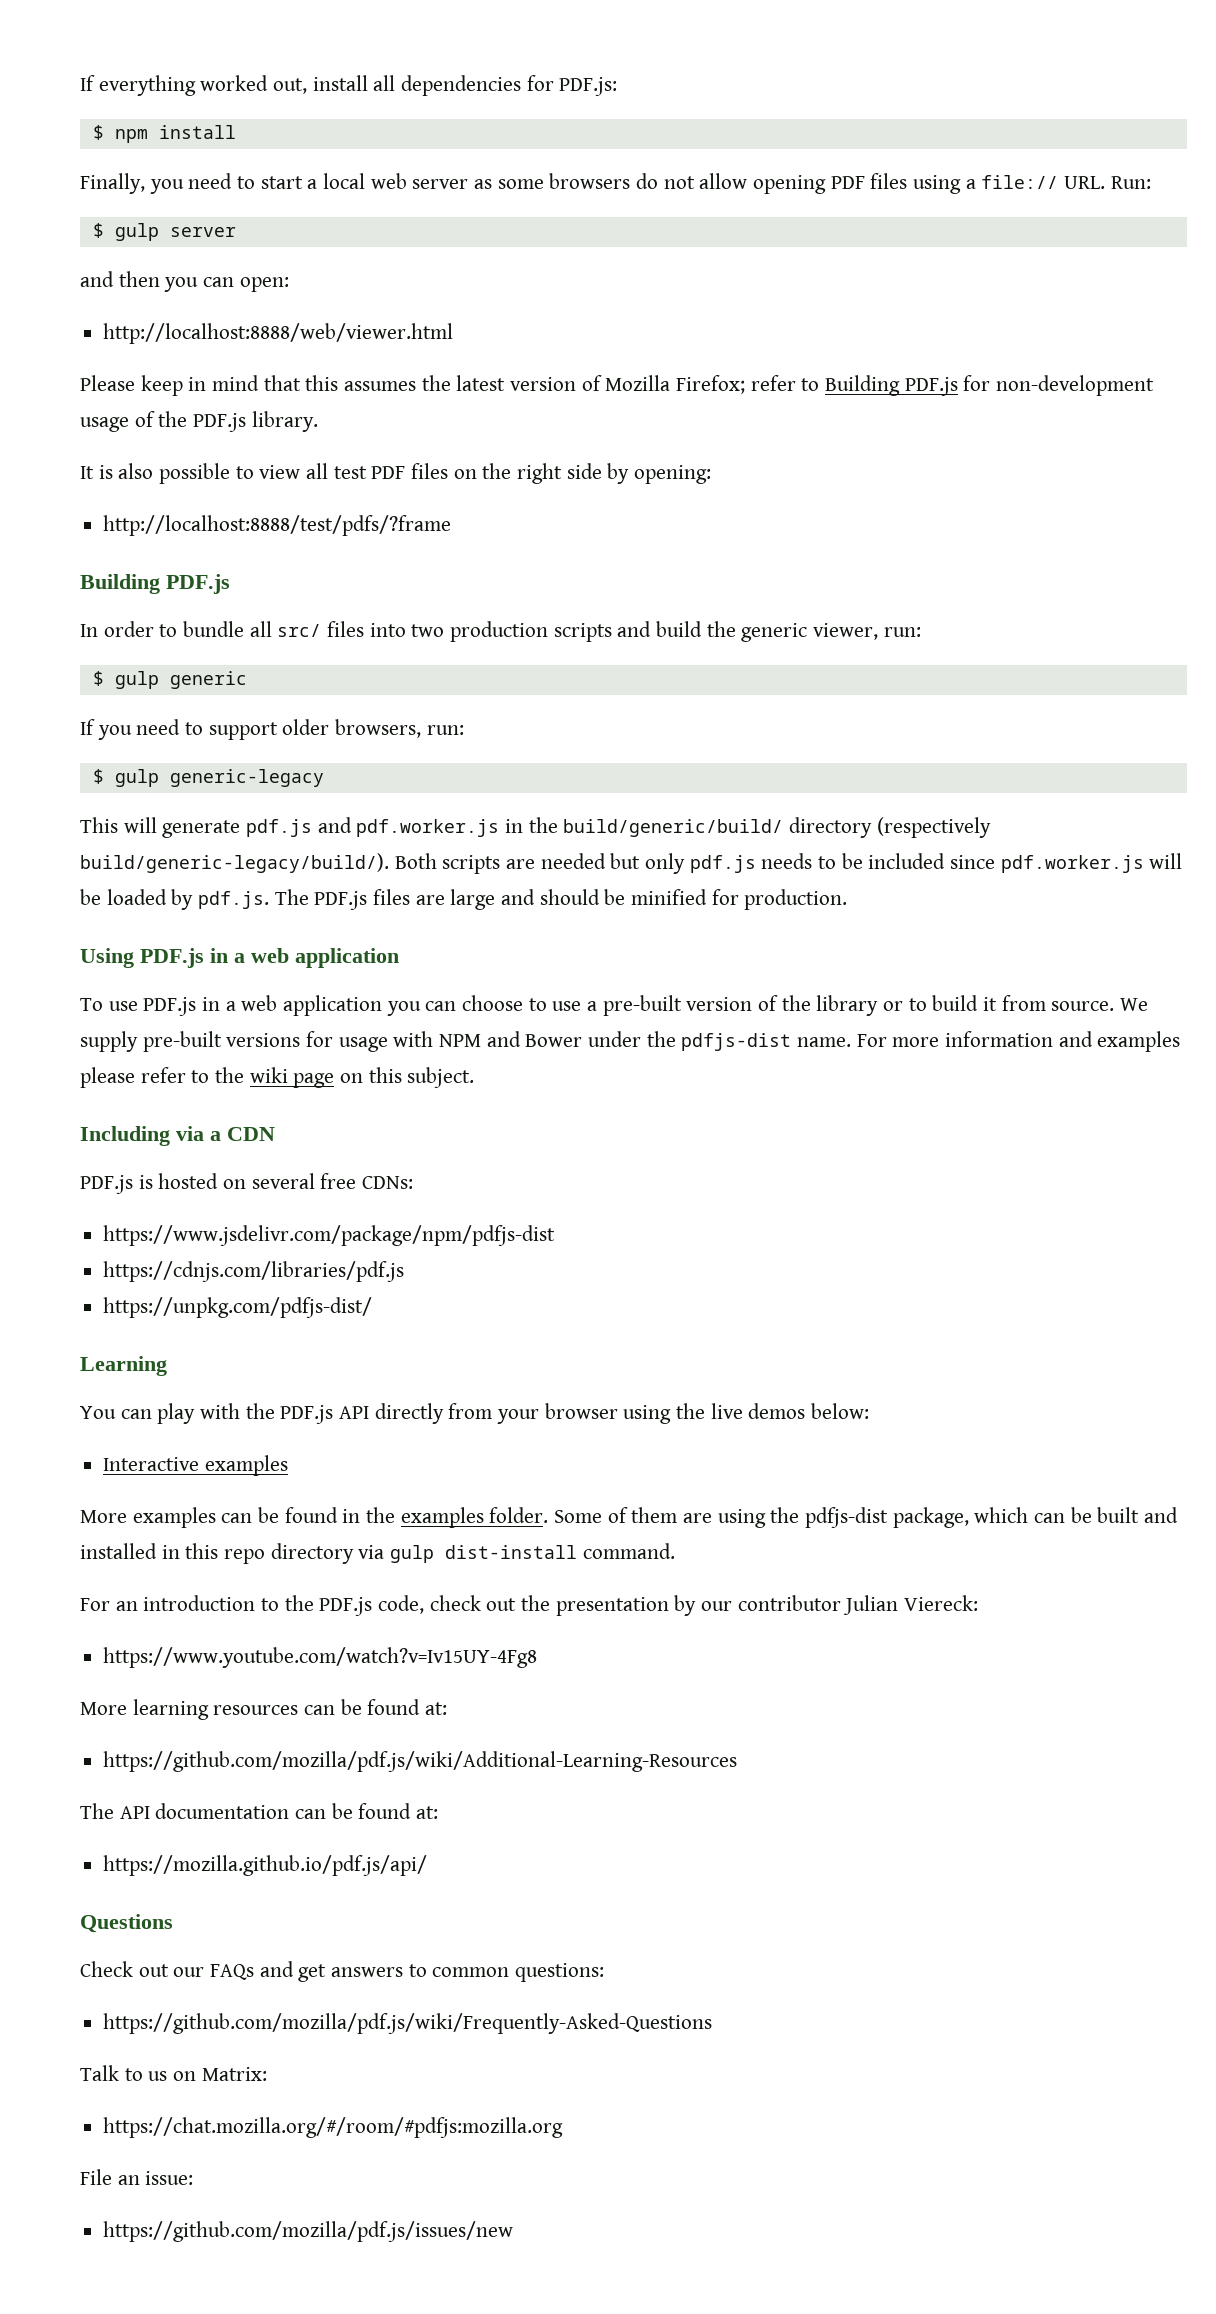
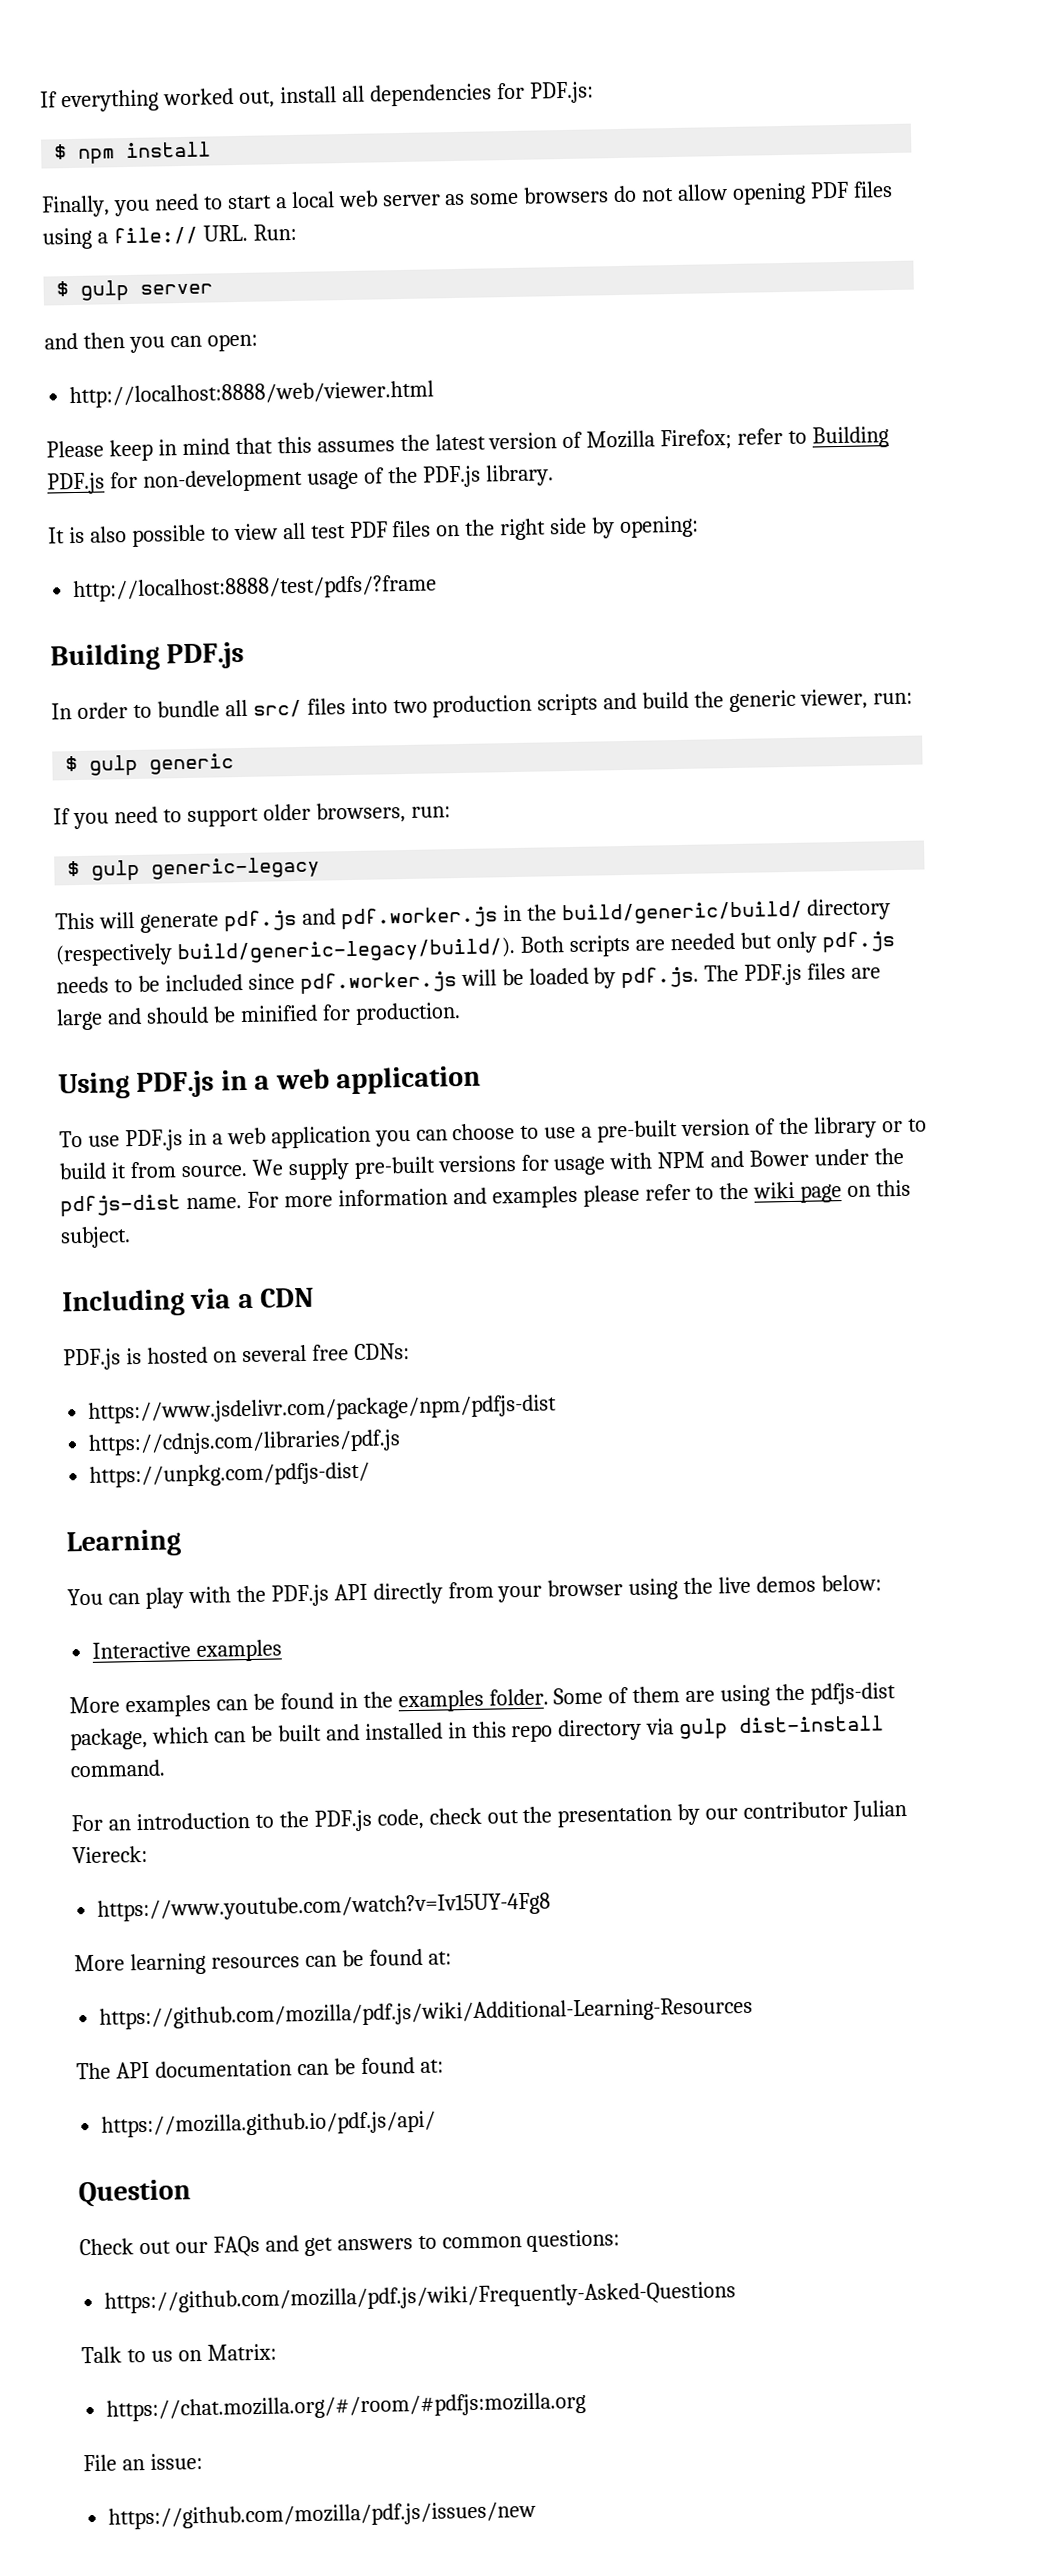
- Questions
+ Question

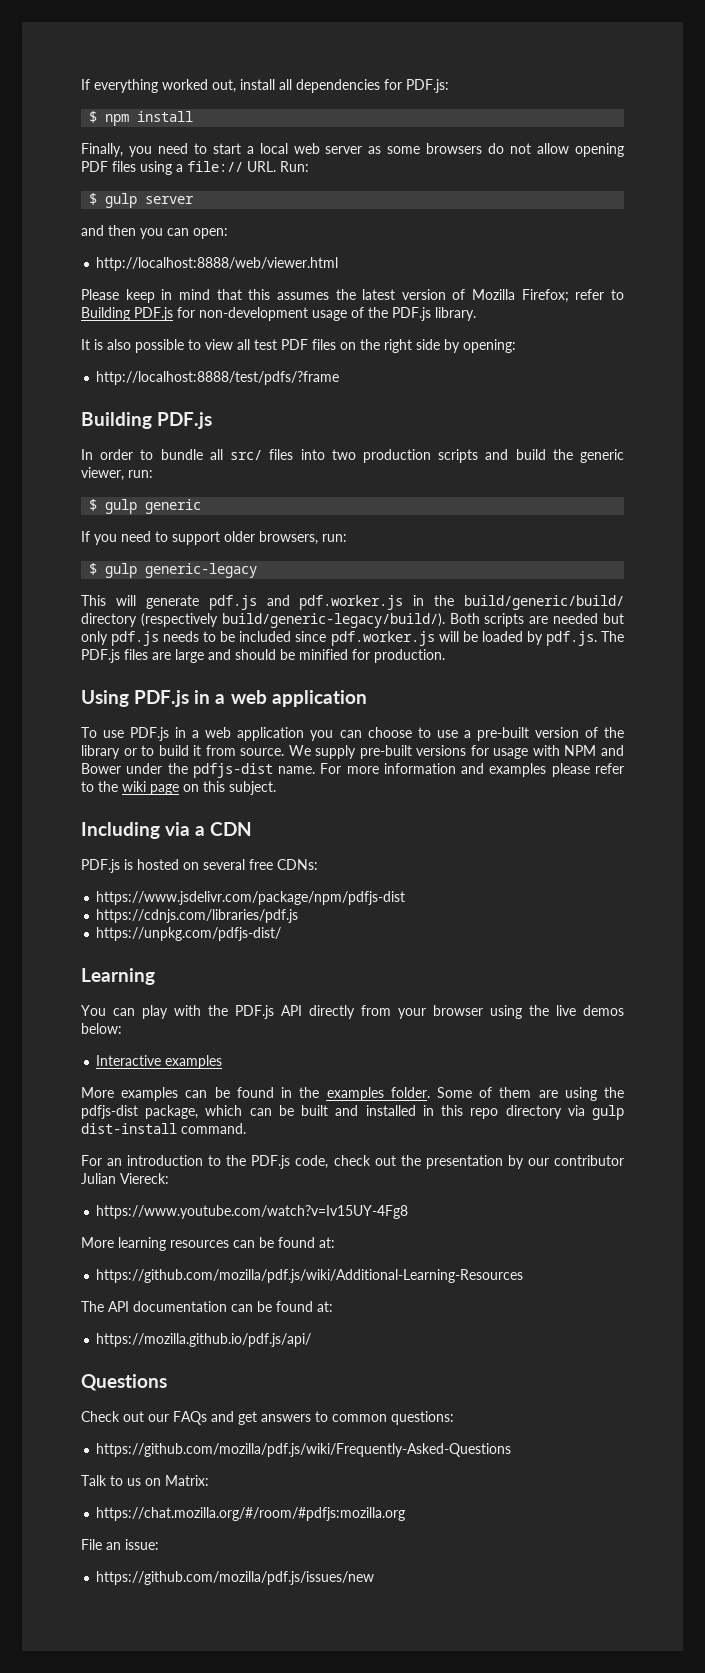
- Question
+ Questions

